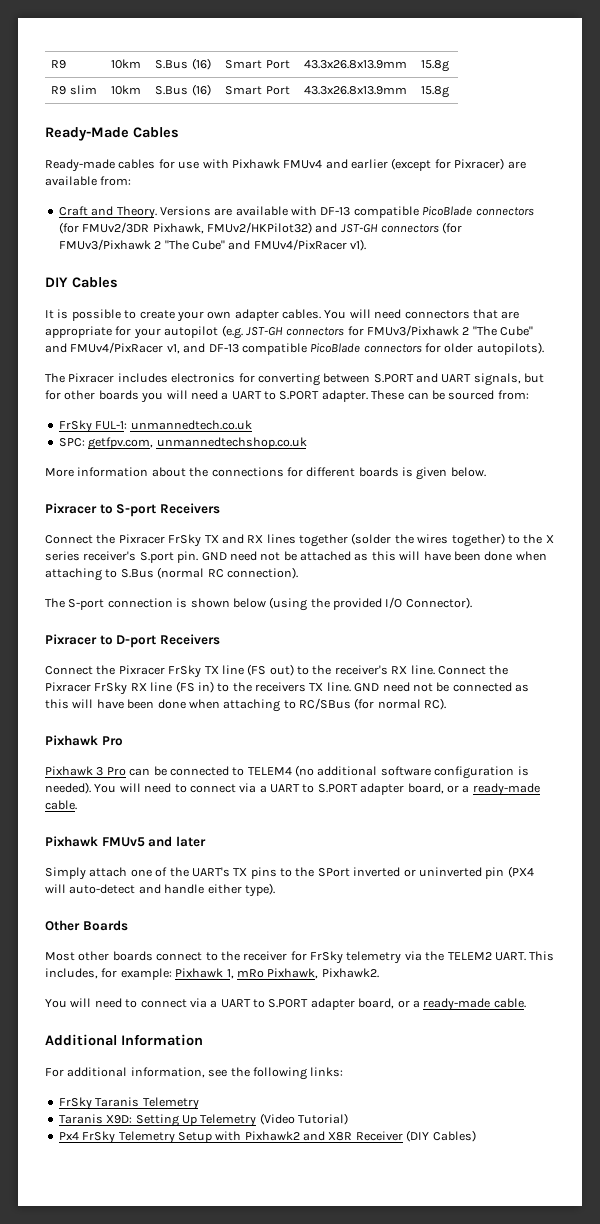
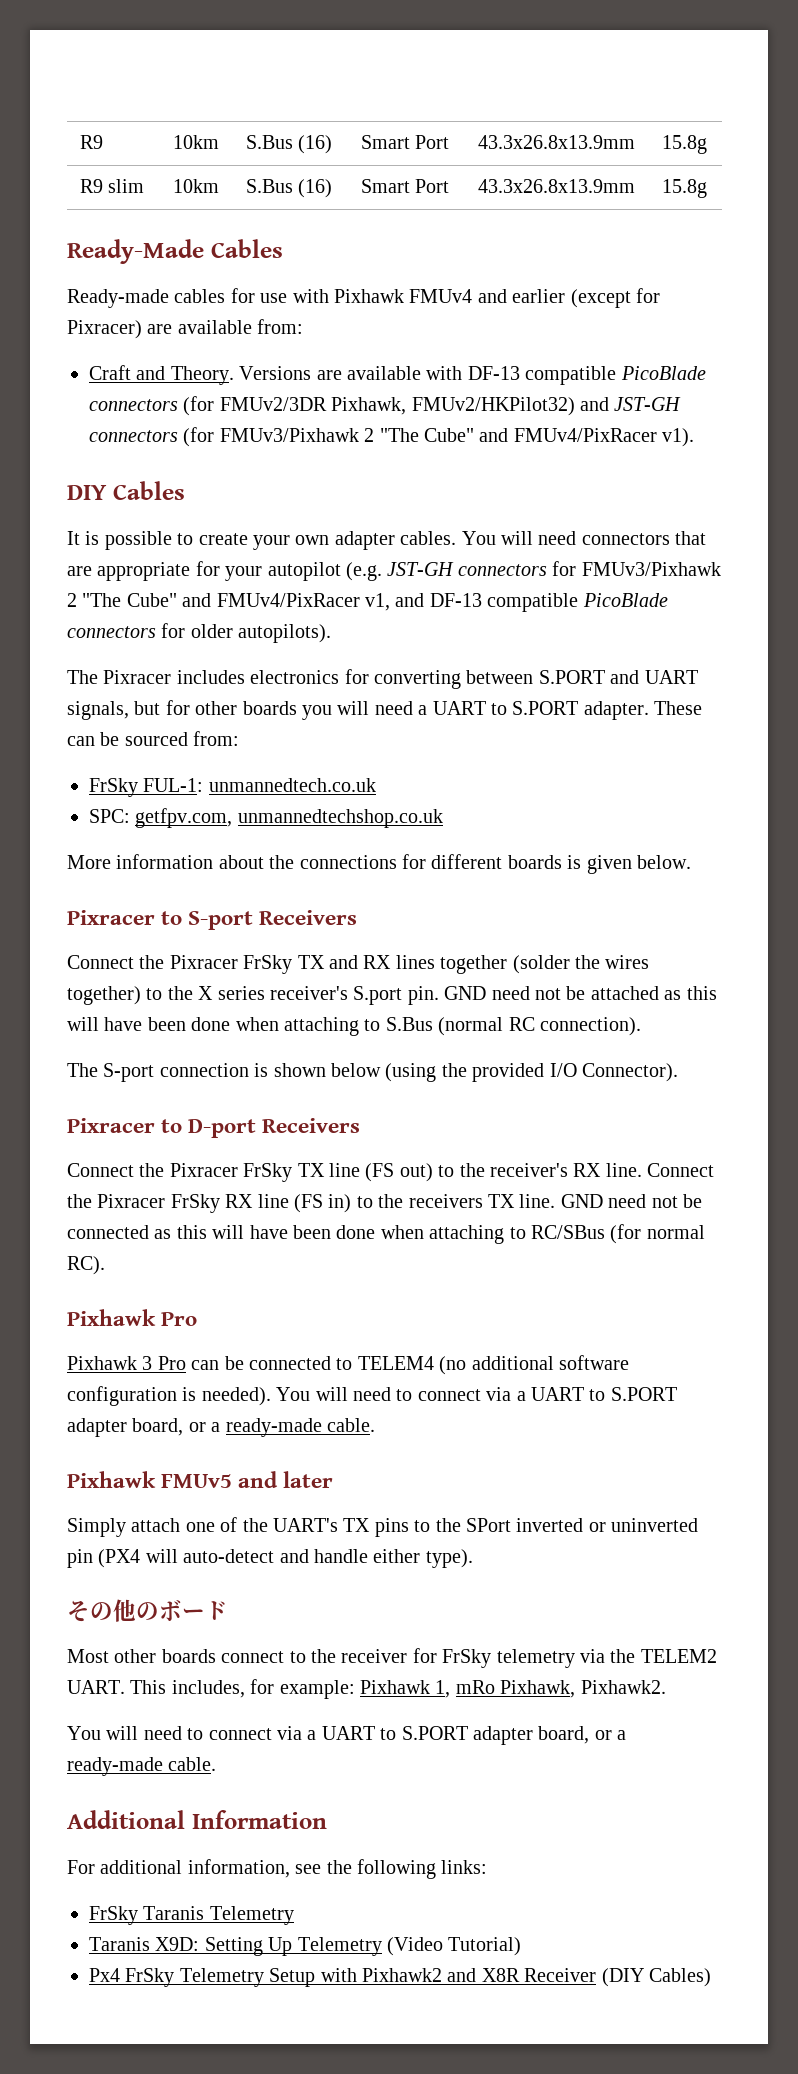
- Other Boards
+ その他のボード

